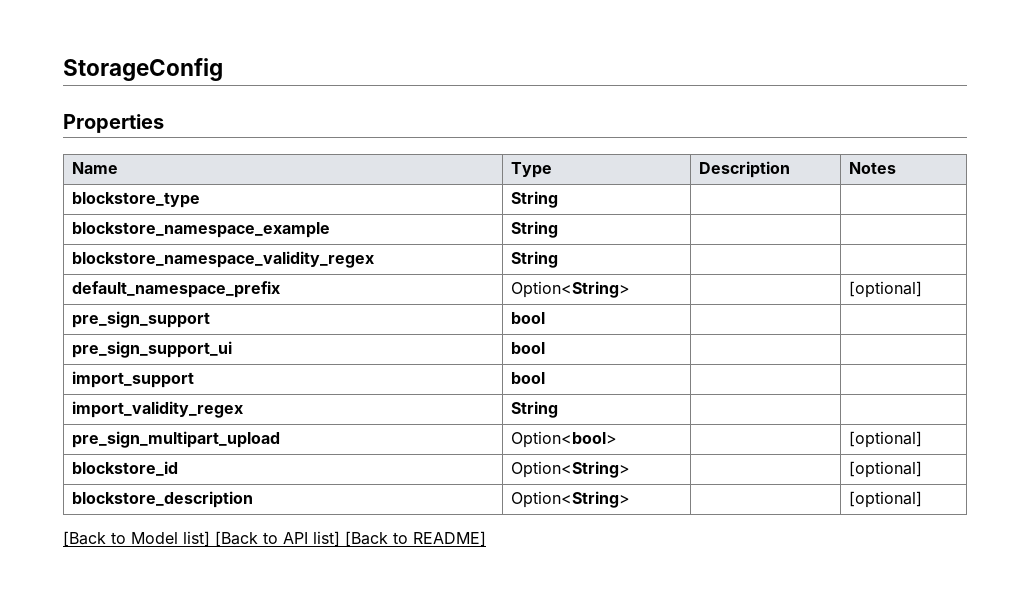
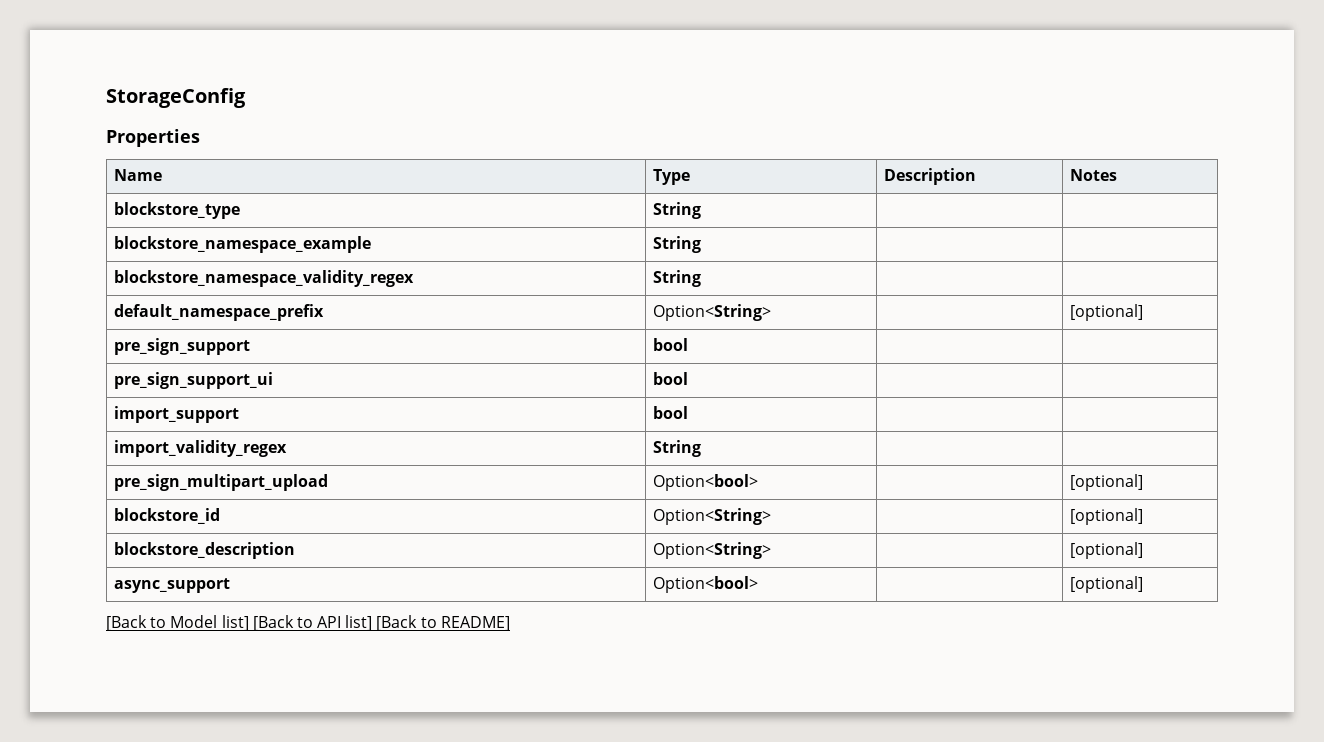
+ async_support | Option<bool> | | [optional]

